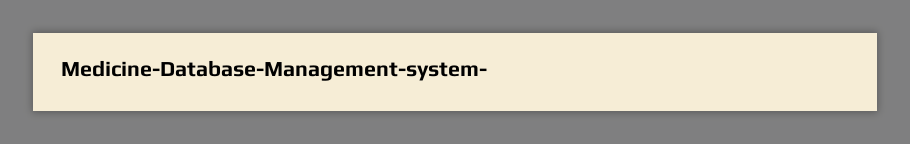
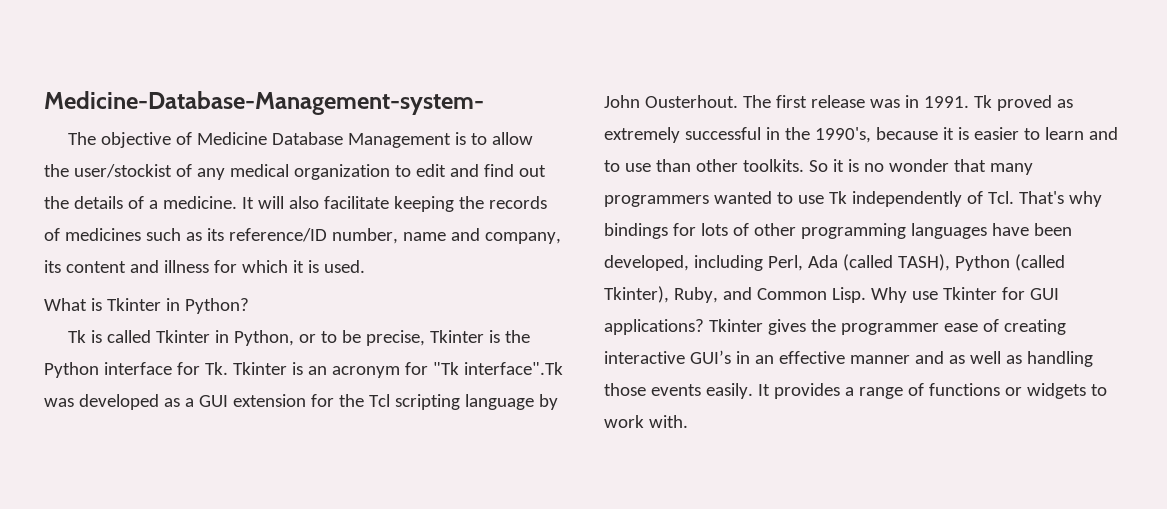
+ The objective of Medicine Database Management is to allow the user/stockist of any medical organization to edit and find out the details of a medicine. It will also facilitate keeping the records of medicines such as its reference/ID number, name and company, its content and illness for which it is used.
+ What is Tkinter in Python?
+ Tk is called Tkinter in Python, or to be precise, Tkinter is the Python interface for Tk. Tkinter is an acronym for "Tk interface".Tk was developed as a GUI extension for the Tcl scripting language by John Ousterhout. The first release was in 1991. Tk proved as extremely successful in the 1990's, because it is easier to learn and to use than other toolkits. So it is no wonder that many programmers wanted to use Tk independently of Tcl. That's why bindings for lots of other programming languages have been developed, including Perl, Ada (called TASH), Python (called Tkinter), Ruby, and Common Lisp. Why use Tkinter for GUI applications? Tkinter gives the programmer ease of creating interactive GUI’s in an effective manner and as well as handling those events easily. It provides a range of functions or widgets to work with.

